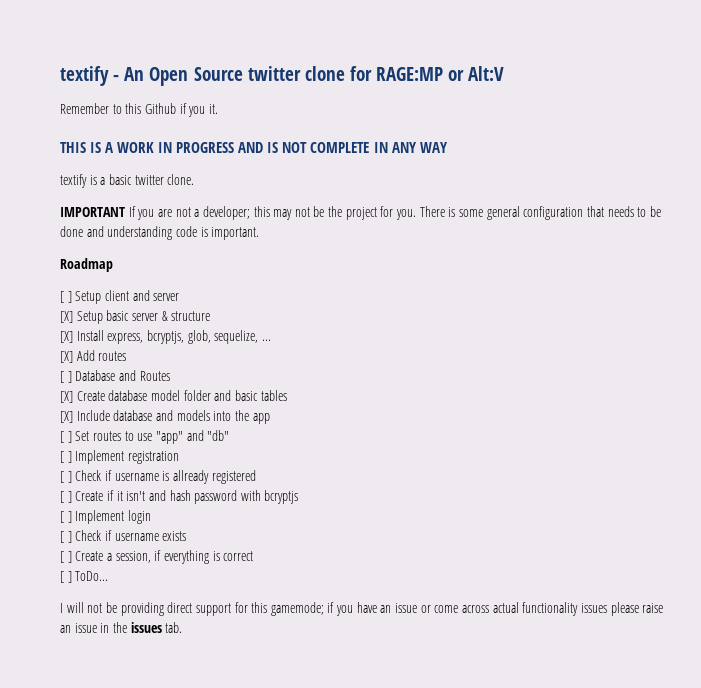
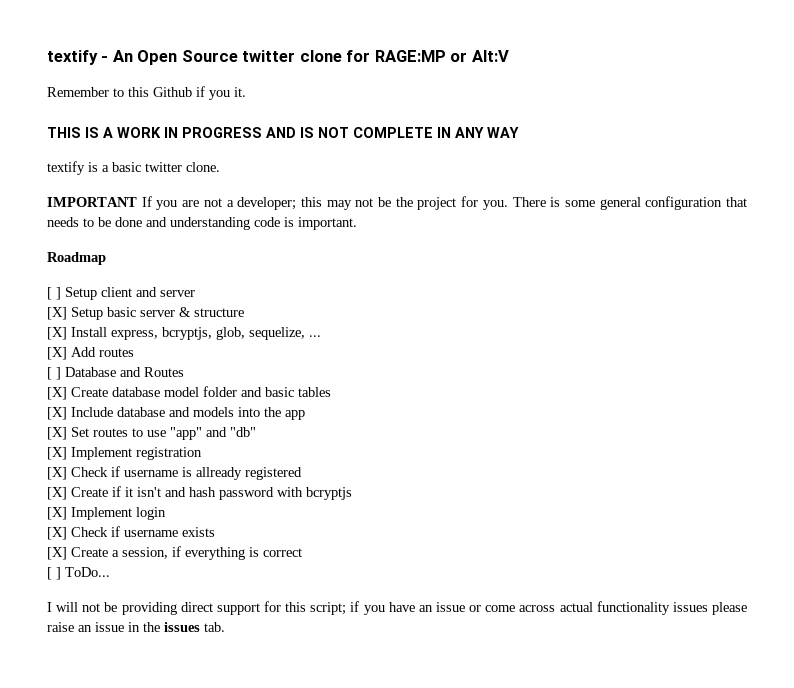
- [ ] Set routes to use "app" and "db"
+ [X] Set routes to use "app" and "db"
- [ ] Implement registration
+ [X] Implement registration
- [ ] Check if username is allready registered
+ [X] Check if username is allready registered
- [ ] Create if it isn't and hash password with bcryptjs
+ [X] Create if it isn't and hash password with bcryptjs
- [ ] Implement login
+ [X] Implement login
- [ ] Check if username exists
+ [X] Check if username exists
- [ ] Create a session, if everything is correct
+ [X] Create a session, if everything is correct
- I will not be providing direct support for this gamemode; if you have an issue or come across actual functionality issues please raise an issue in the issues tab.
+ I will not be providing direct support for this script; if you have an issue or come across actual functionality issues please raise an issue in the issues tab.

